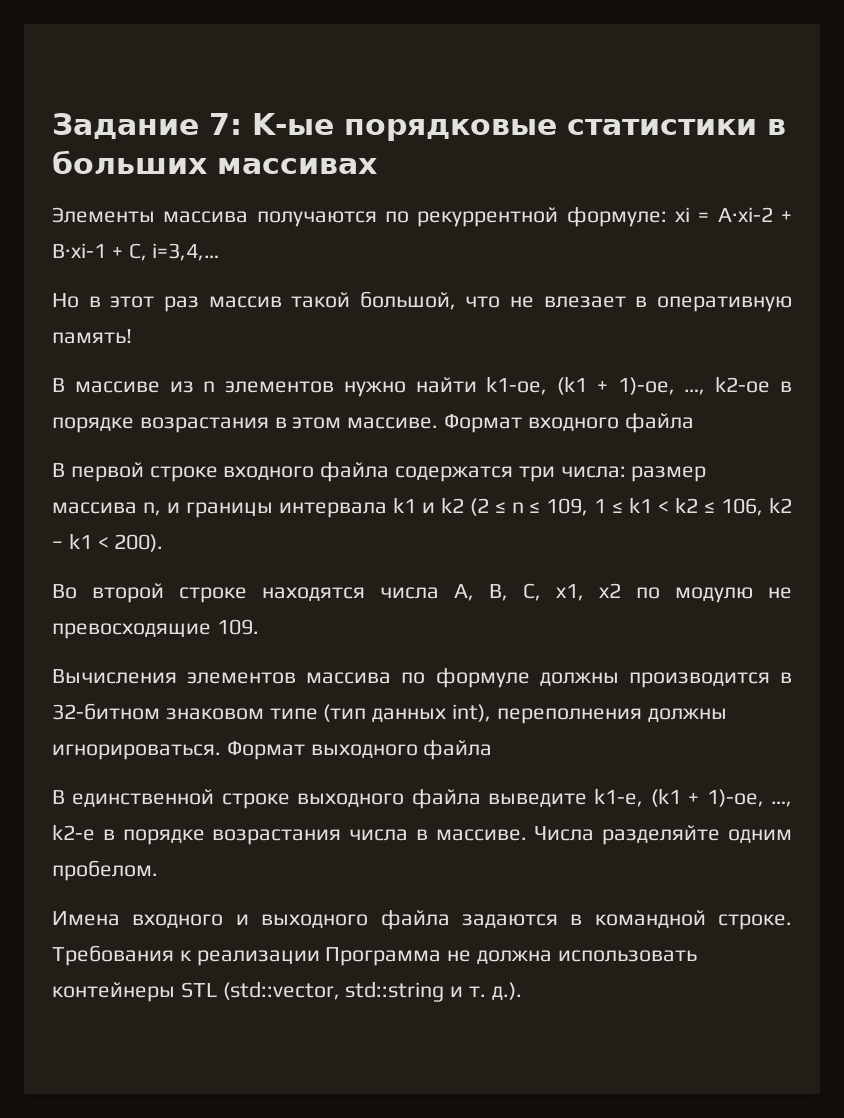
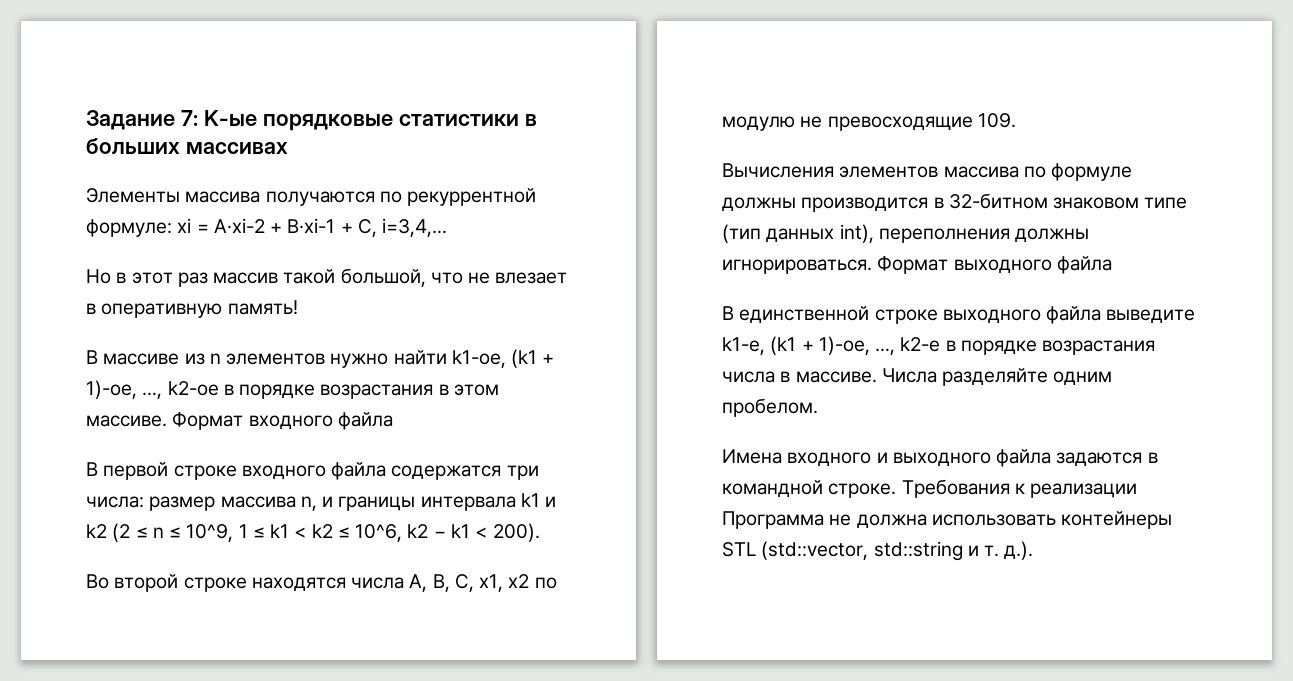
- В первой строке входного файла содержатся три числа: размер массива n, и границы интервала k1 и k2 (2 ≤ n ≤ 109, 1 ≤ k1 < k2 ≤ 106, k2 − k1 < 200).
+ В первой строке входного файла содержатся три числа: размер массива n, и границы интервала k1 и k2 (2 ≤ n ≤ 10^9, 1 ≤ k1 < k2 ≤ 10^6, k2 − k1 < 200).

